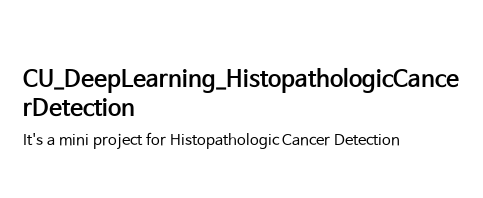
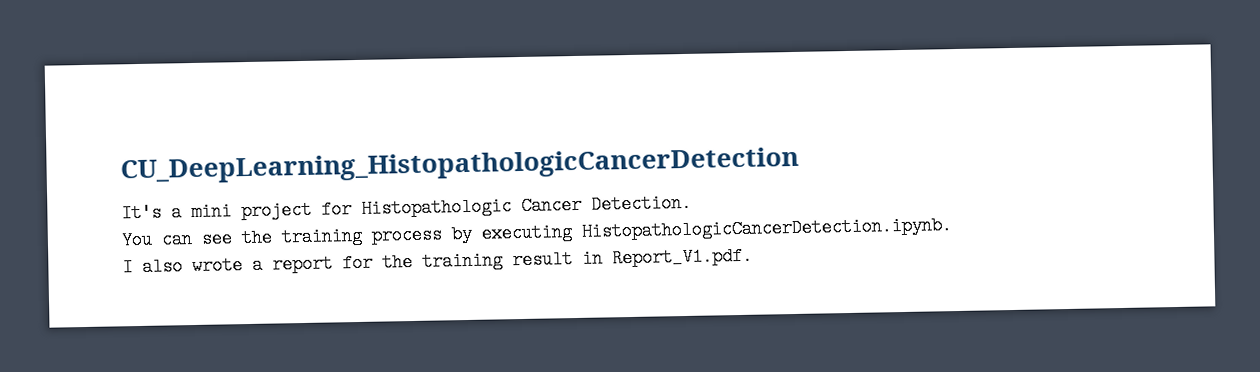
- It's a mini project for Histopathologic Cancer Detection
+ It's a mini project for Histopathologic Cancer Detection.
+ You can see the training process by executing HistopathologicCancerDetection.ipynb.
+ I also wrote a report for the training result in Report_V1.pdf.

